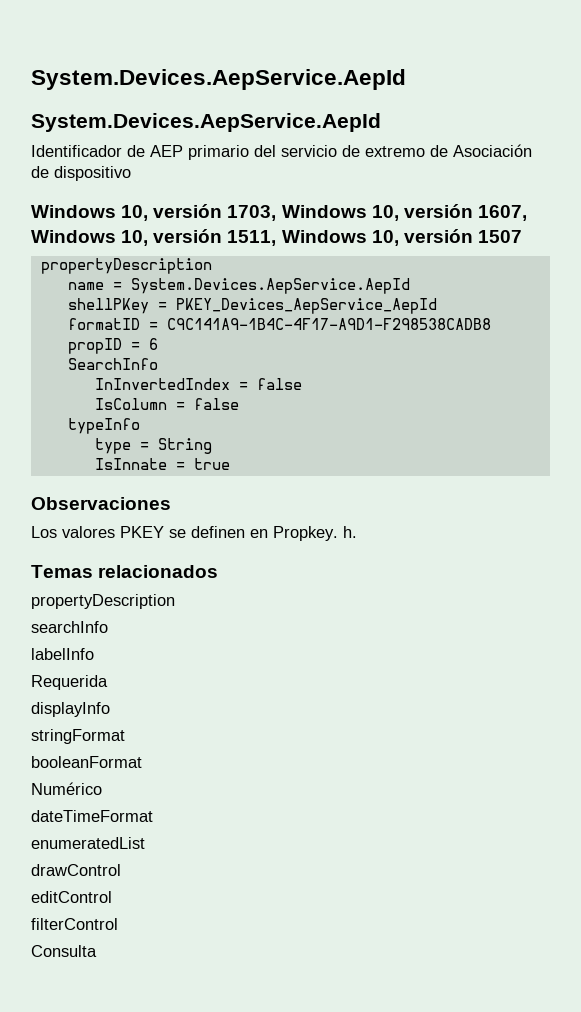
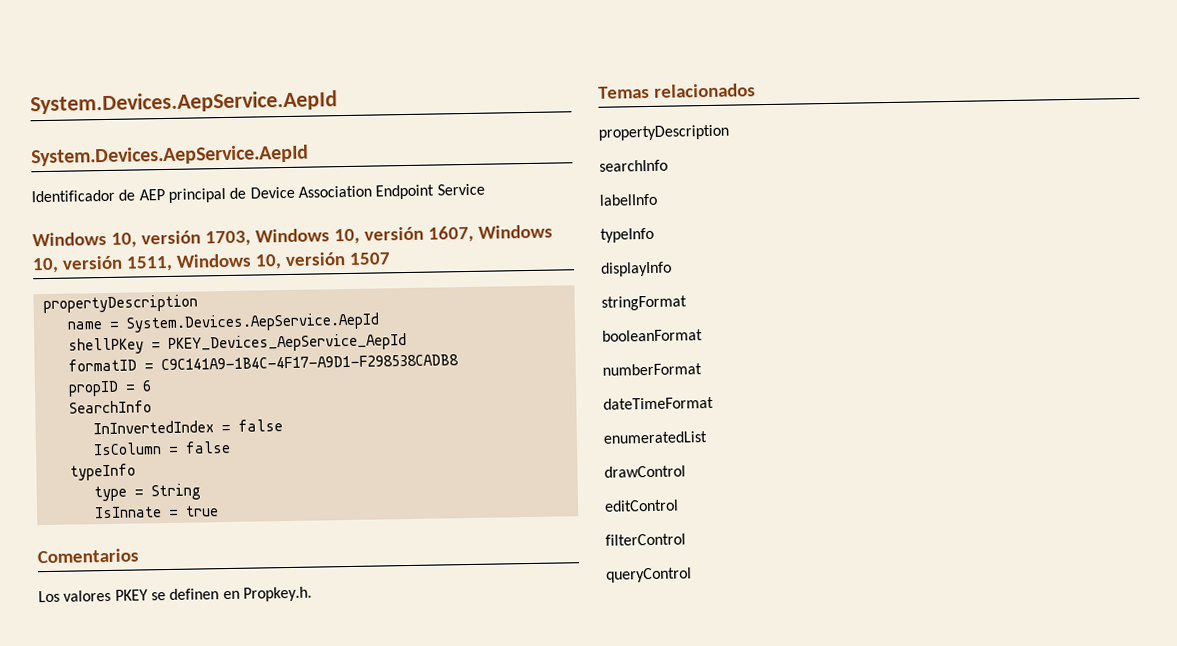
- Identificador de AEP primario del servicio de extremo de Asociación de dispositivo
+ Identificador de AEP principal de Device Association Endpoint Service
- Observaciones
+ Comentarios
- Los valores PKEY se definen en Propkey. h.
+ Los valores PKEY se definen en Propkey.h.
  labelInfo
- Requerida
+ typeInfo
- Numérico
+ numberFormat
- Consulta
+ queryControl

